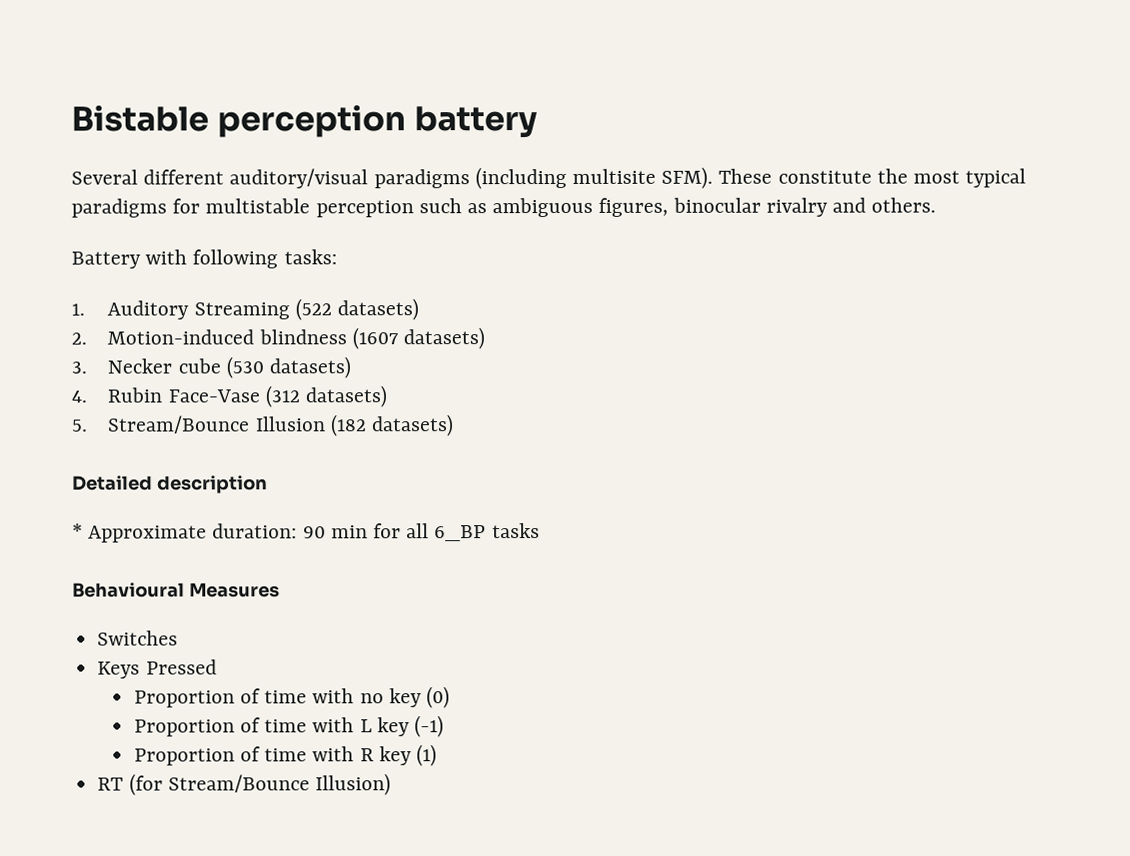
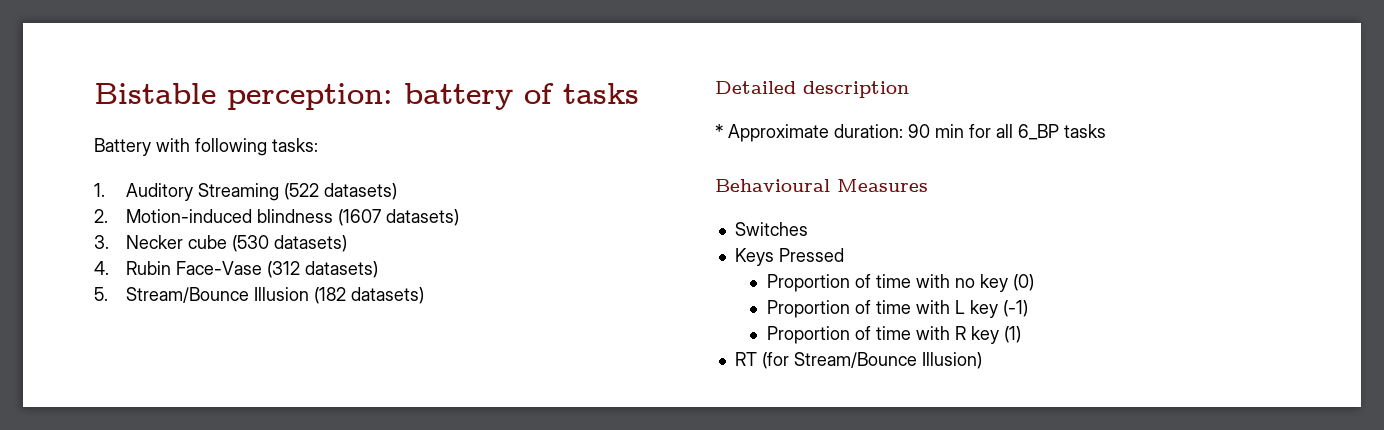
- Bistable perception battery
- Several different auditory/visual paradigms (including multisite SFM). These constitute the most typical paradigms for multistable perception such as ambiguous figures, binocular rivalry and others.
+ Bistable perception: battery of tasks

